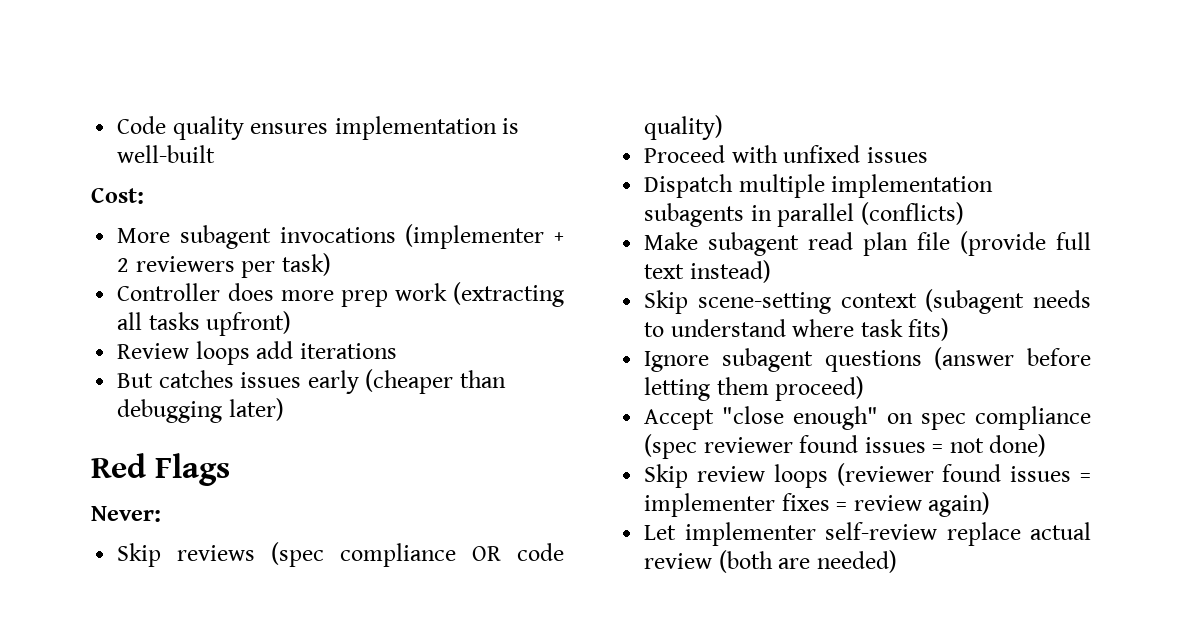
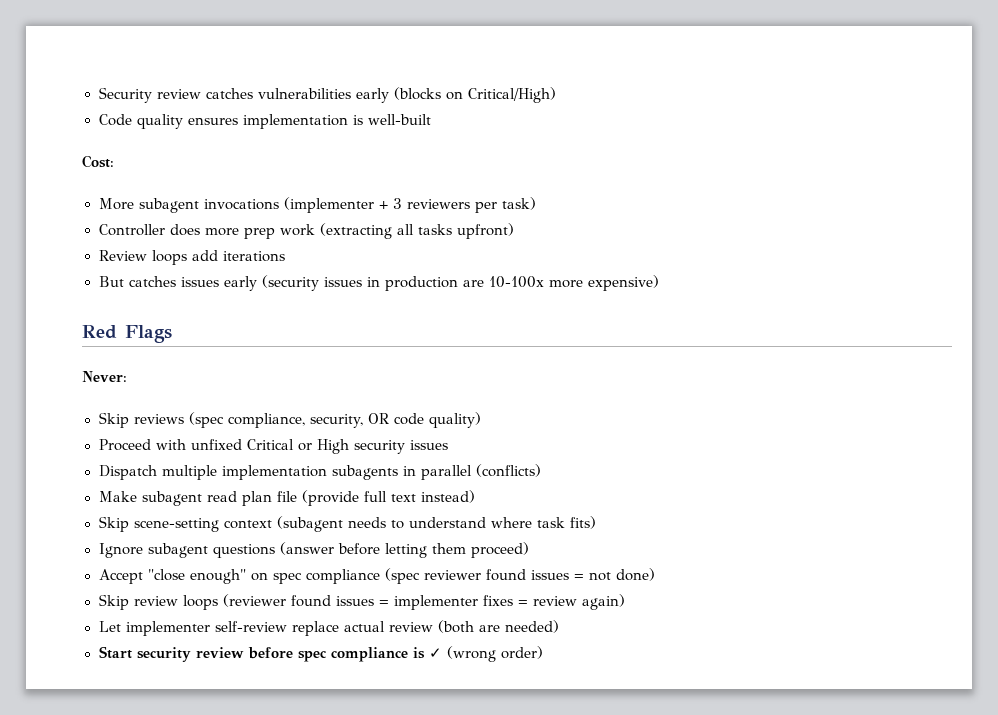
+ Security review catches vulnerabilities early (blocks on Critical/High)
- More subagent invocations (implementer + 2 reviewers per task)
+ More subagent invocations (implementer + 3 reviewers per task)
- But catches issues early (cheaper than debugging later)
+ But catches issues early (security issues in production are 10-100x more expensive)
- Skip reviews (spec compliance OR code quality)
+ Skip reviews (spec compliance, security, OR code quality)
- Proceed with unfixed issues
+ Proceed with unfixed Critical or High security issues
+ Start security review before spec compliance is ✓ (wrong order)

